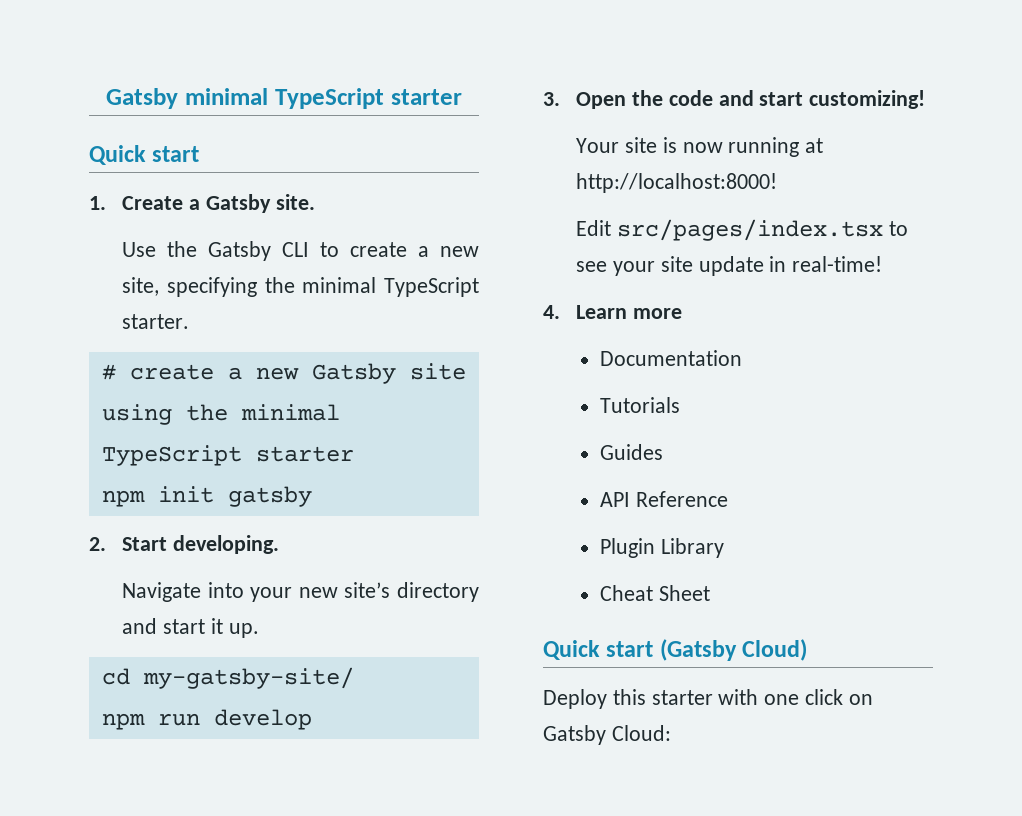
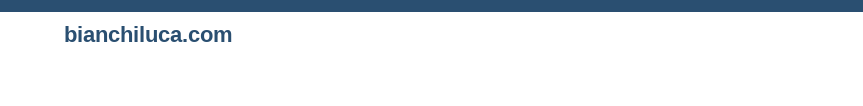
- Gatsby minimal TypeScript starter
- Quick start
- 1. Create a Gatsby site.
- Use the Gatsby CLI to create a new site, specifying the minimal TypeScript starter.
- # create a new Gatsby site using the minimal TypeScript starter
- npm init gatsby
- 2. Start developing.
- Navigate into your new site’s directory and start it up.
- cd my-gatsby-site/
- npm run develop
- 3. Open the code and start customizing!
- Your site is now running at http://localhost:8000!
- Edit src/pages/index.tsx to see your site update in real-time!
- 4. Learn more
- Documentation
- Tutorials
- Guides
- API Reference
- Plugin Library
- Cheat Sheet
- Quick start (Gatsby Cloud)
- Deploy this starter with one click on Gatsby Cloud:
+ bianchiluca.com

